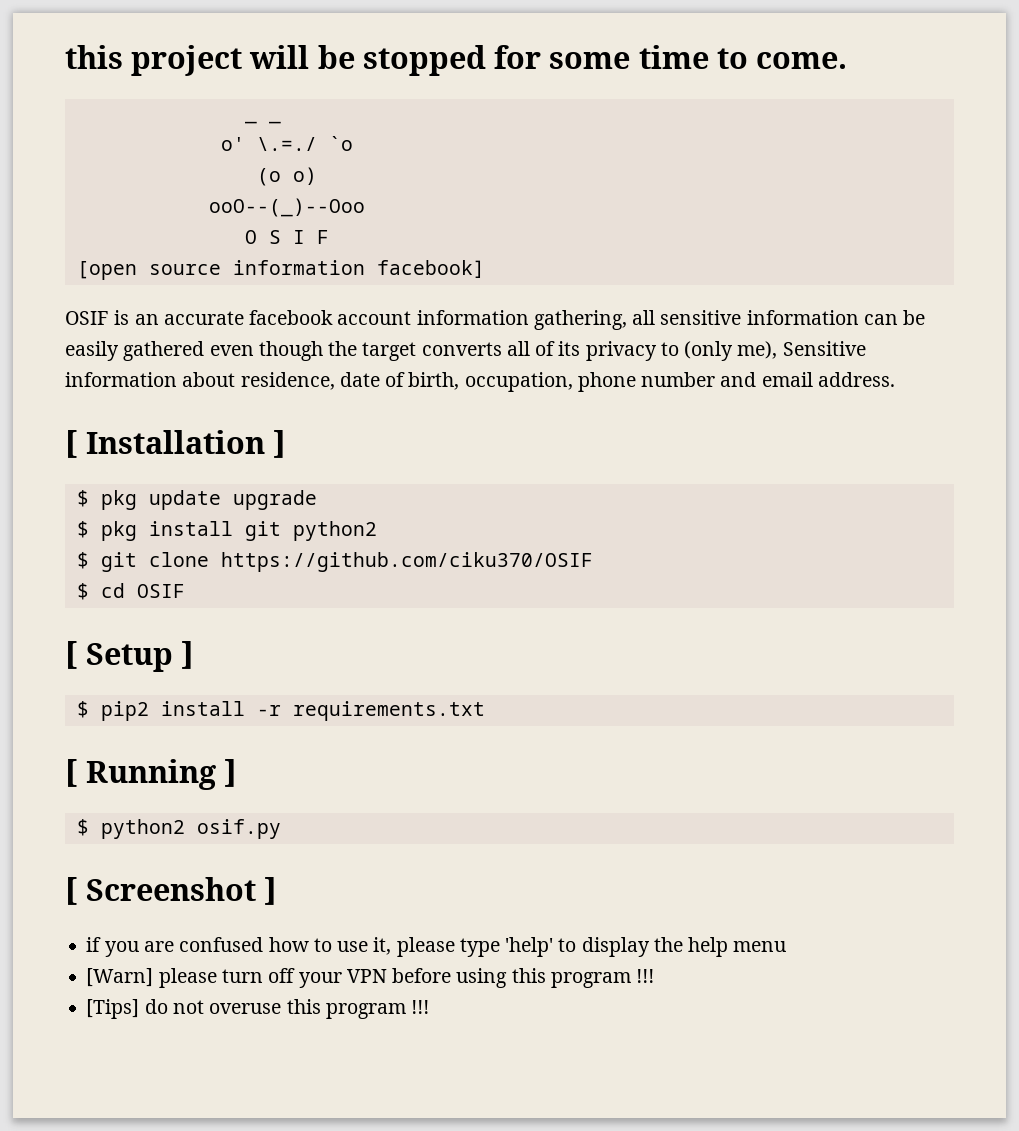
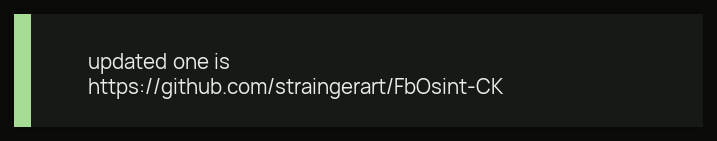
- this project will be stopped for some time to come.
- _ _
- o' \.=./ `o
- (o o)
- ooO--(_)--Ooo
- O S I F
- [open source information facebook]
- OSIF is an accurate facebook account information gathering, all sensitive information can be easily gathered even though the target converts all of its privacy to (only me), Sensitive information about residence, date of birth, occupation, phone number and email address.
- [ Installation ]
- $ pkg update upgrade
- $ pkg install git python2
- $ git clone https://github.com/ciku370/OSIF
- $ cd OSIF
- [ Setup ]
- $ pip2 install -r requirements.txt
- [ Running ]
- $ python2 osif.py
- [ Screenshot ]
- if you are confused how to use it, please type 'help' to display the help menu
- [Warn] please turn off your VPN before using this program !!!
- [Tips] do not overuse this program !!!
+ updated one is https://github.com/straingerart/FbOsint-CK

